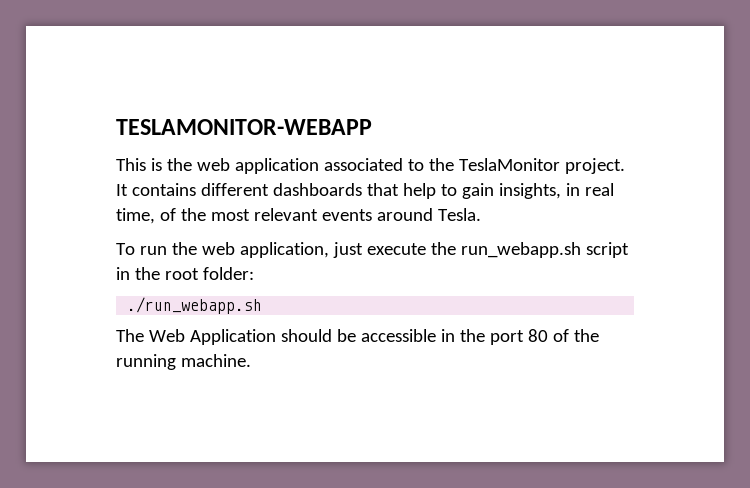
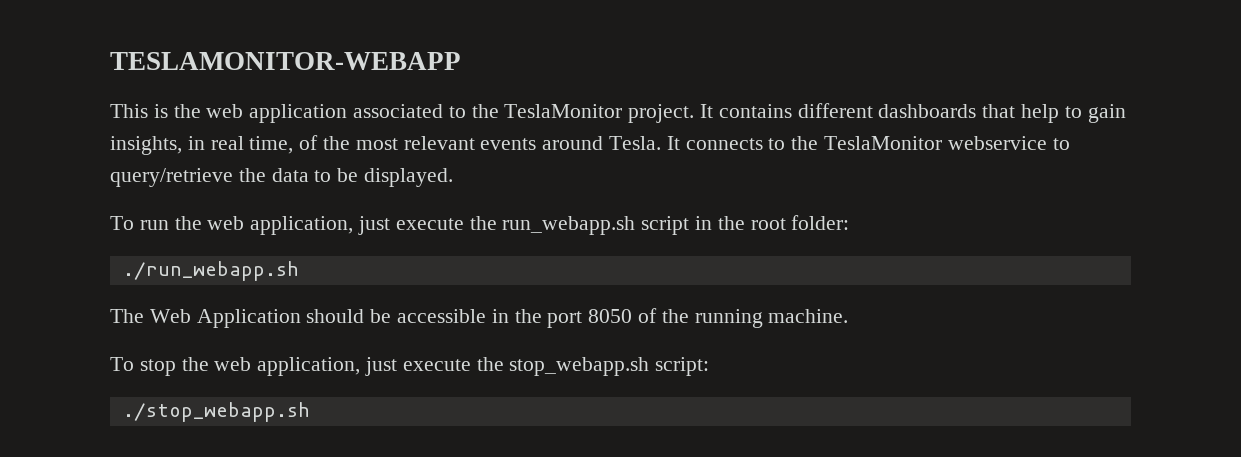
+ It connects to the TeslaMonitor webservice to query/retrieve the data to be displayed.
- The Web Application should be accessible in the port 80 of the running machine.
+ The Web Application should be accessible in the port 8050 of the running machine.
+ To stop the web application, just execute the stop_webapp.sh script:
+ ./stop_webapp.sh

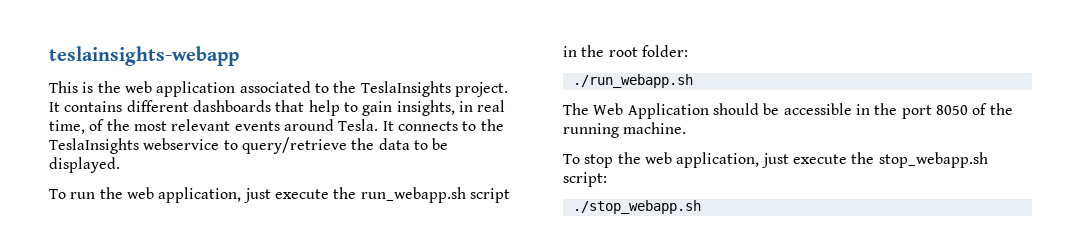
- TESLAMONITOR-WEBAPP
+ teslainsights-webapp
- This is the web application associated to the TeslaMonitor project.
+ This is the web application associated to the TeslaInsights project.
- It connects to the TeslaMonitor webservice to query/retrieve the data to be displayed.
+ It connects to the TeslaInsights webservice to query/retrieve the data to be displayed.

